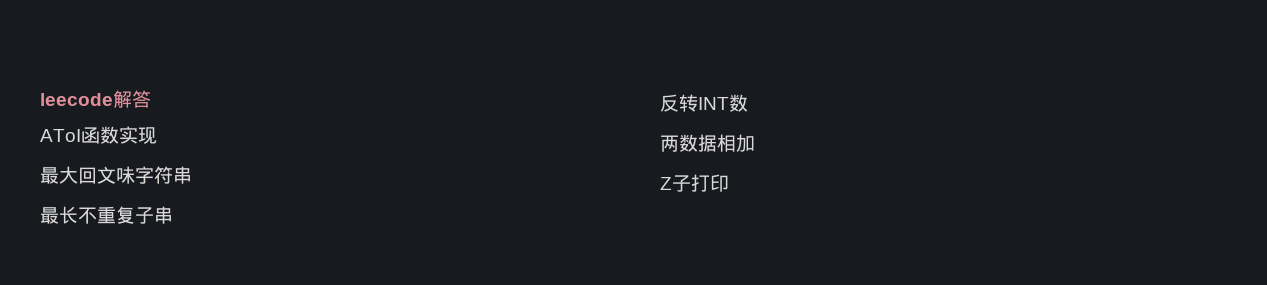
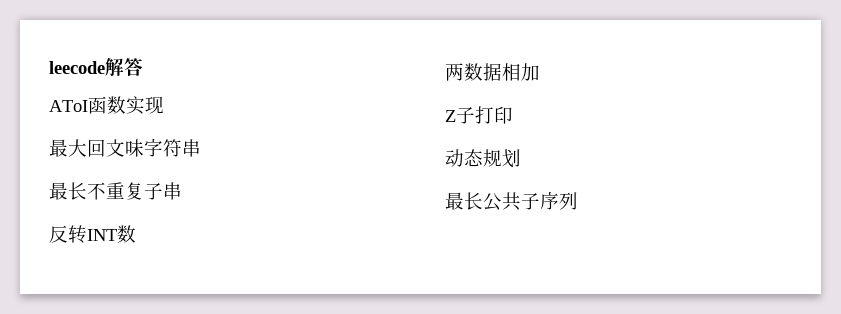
+ 动态规划
+ 最长公共子序列

